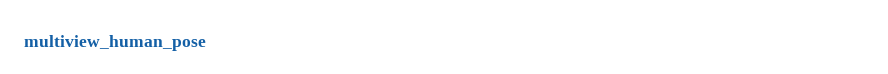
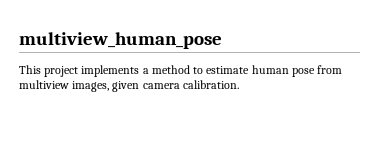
+ This project implements a method to estimate human pose from multiview images, given camera calibration.

